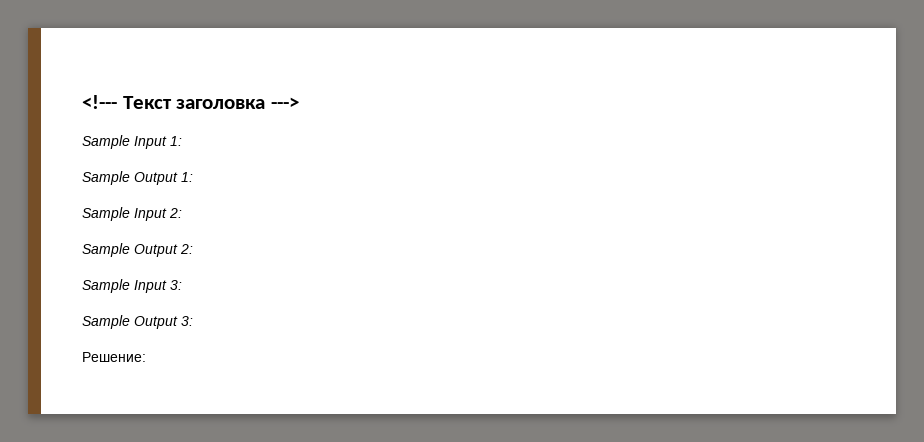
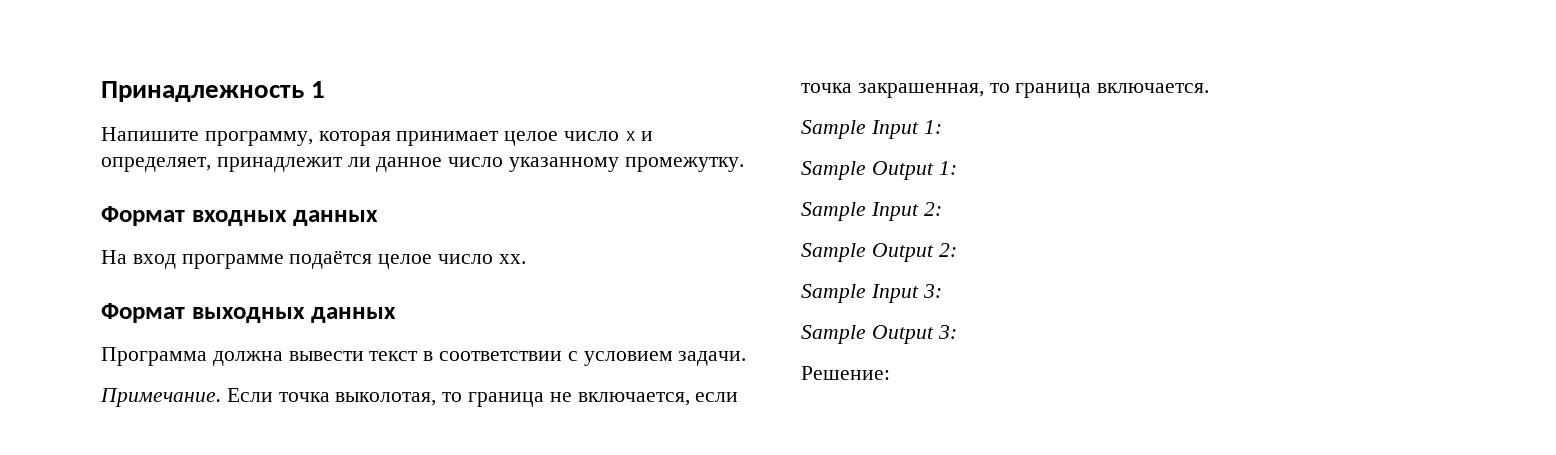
- <!--- Текст заголовка --->
+ Принадлежность 1
+ Напишите программу, которая принимает целое число x и определяет, принадлежит ли данное число указанному промежутку.
+ Формат входных данных
+ На вход программе подаётся целое число xx.
+ Формат выходных данных
+ Программа должна вывести текст в соответствии с условием задачи.
+ Примечание. Если точка выколотая, то граница не включается, если точка закрашенная, то граница включается.

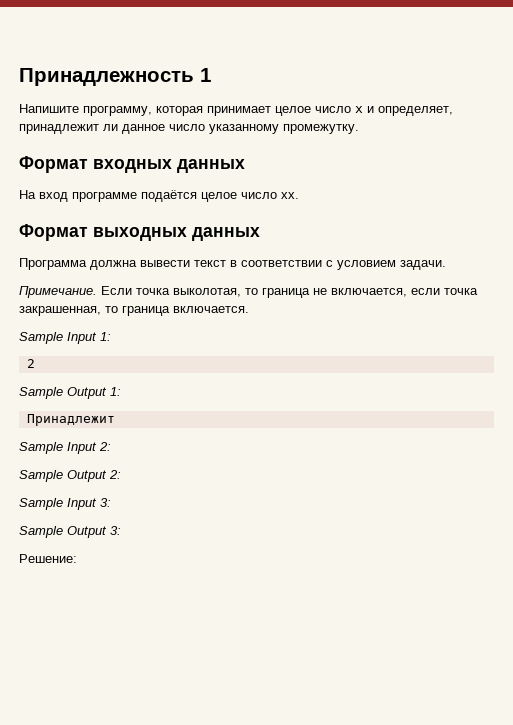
+ 2
+ Принадлежит

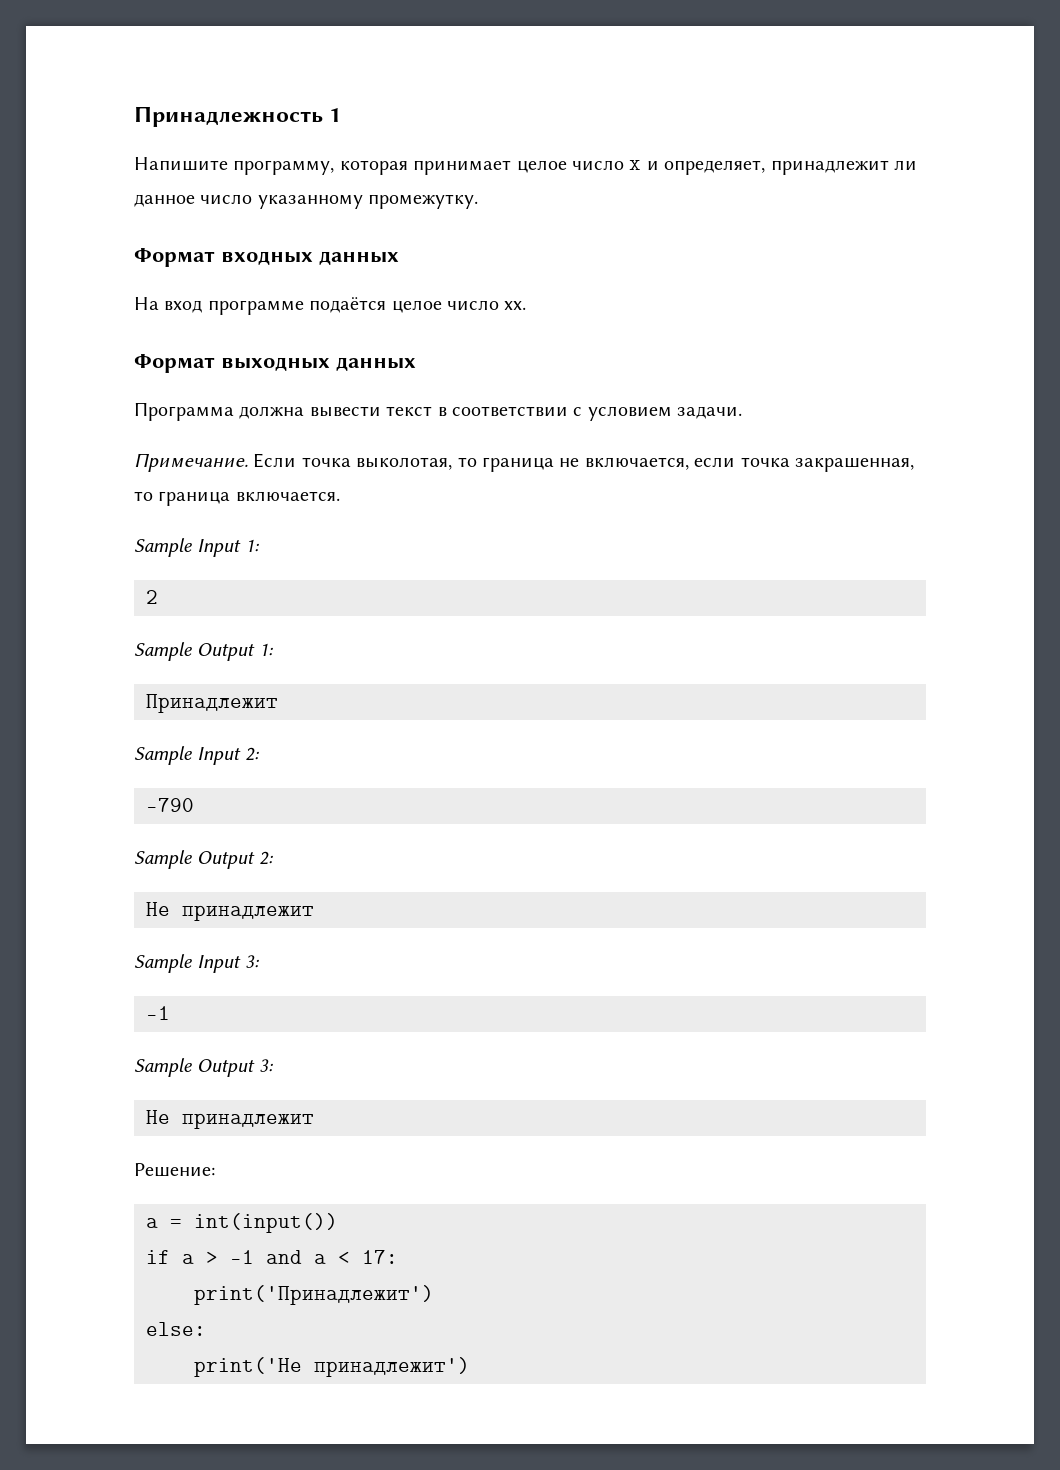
+ -790
  Sample Output 2:
+ Не принадлежит
  Sample Input 3:
+ -1
  Sample Output 3:
+ Не принадлежит
+ a = int(input())
+ if a > -1 and a < 17:
+ print('Принадлежит')
+ else:
+ print('Не принадлежит')

